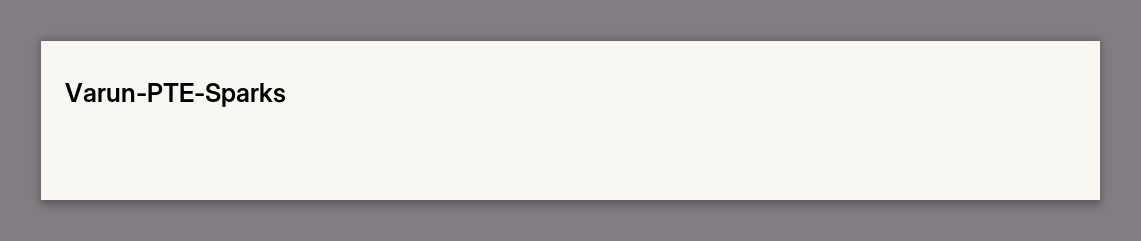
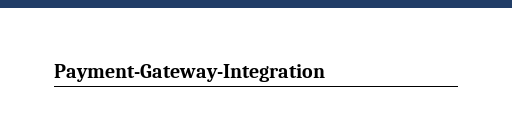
- Varun-PTE-Sparks
+ Payment-Gateway-Integration

